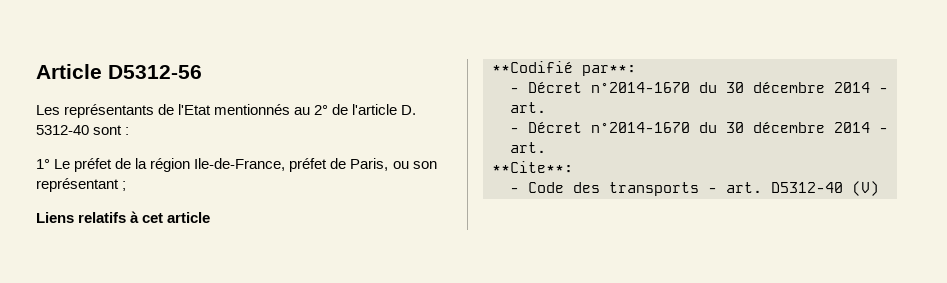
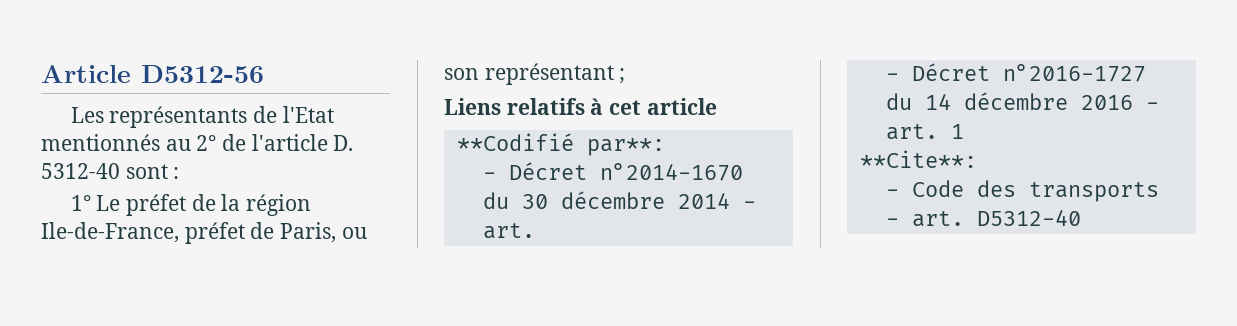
  **Codifié par**:
  - Décret n°2014-1670 du 30 décembre 2014 - art.
- - Décret n°2014-1670 du 30 décembre 2014 - art.
+ - Décret n°2016-1727 du 14 décembre 2016 - art. 1
- - Code des transports - art. D5312-40 (V)
+ - Code des transports - art. D5312-40

